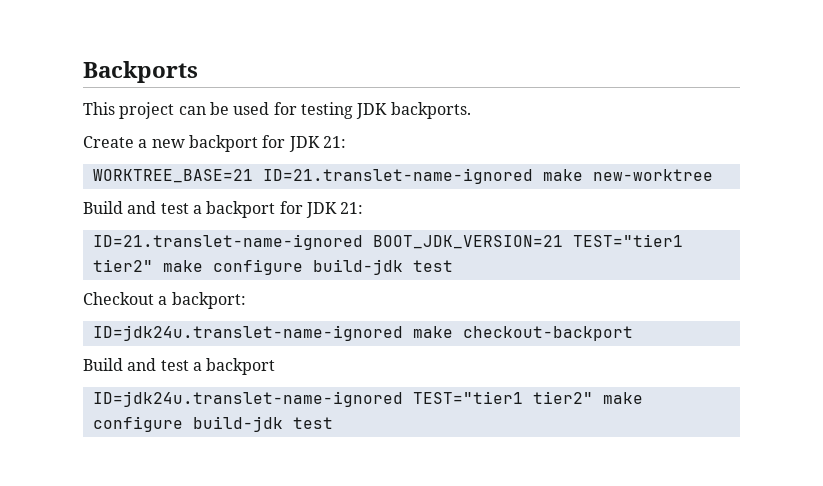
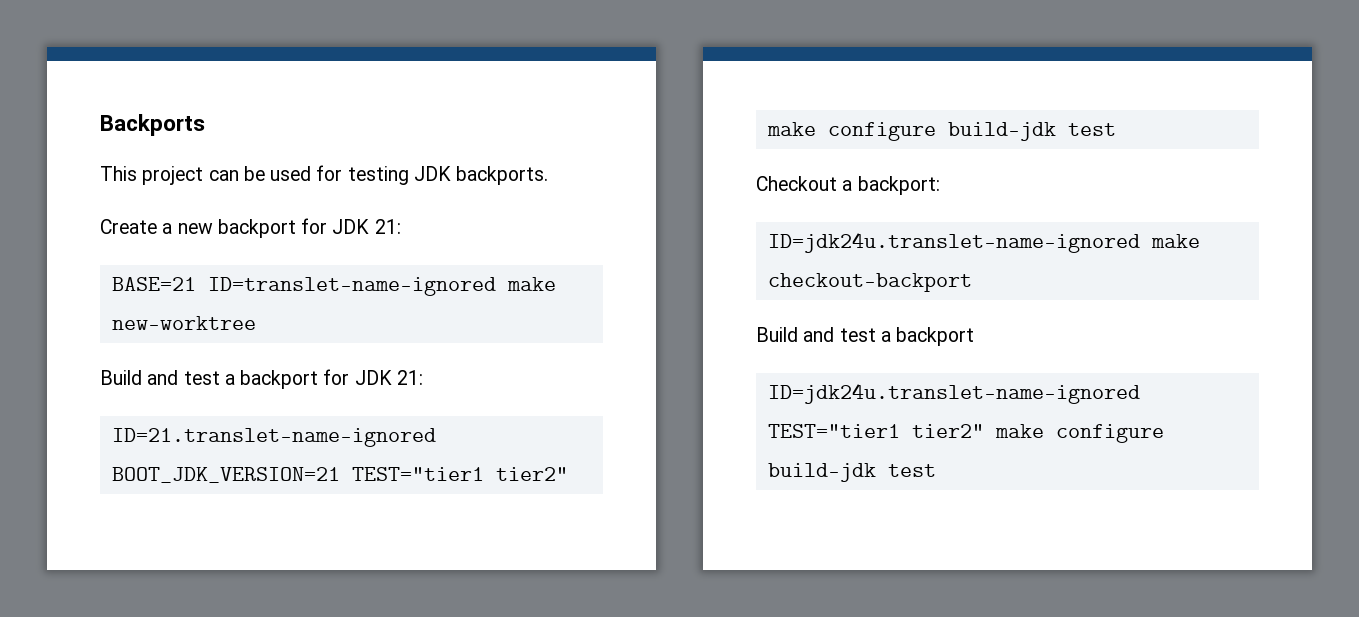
- WORKTREE_BASE=21 ID=21.translet-name-ignored make new-worktree
+ BASE=21 ID=translet-name-ignored make new-worktree

